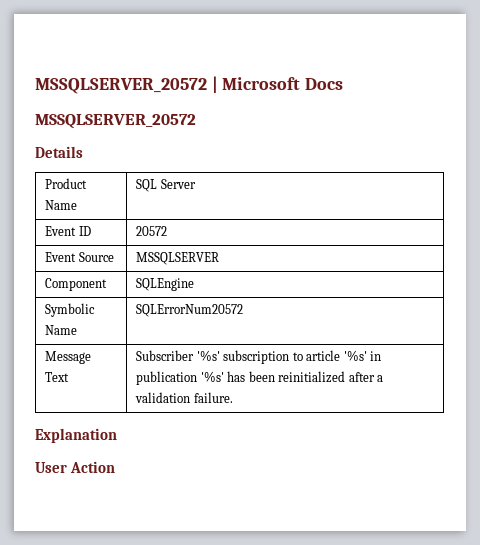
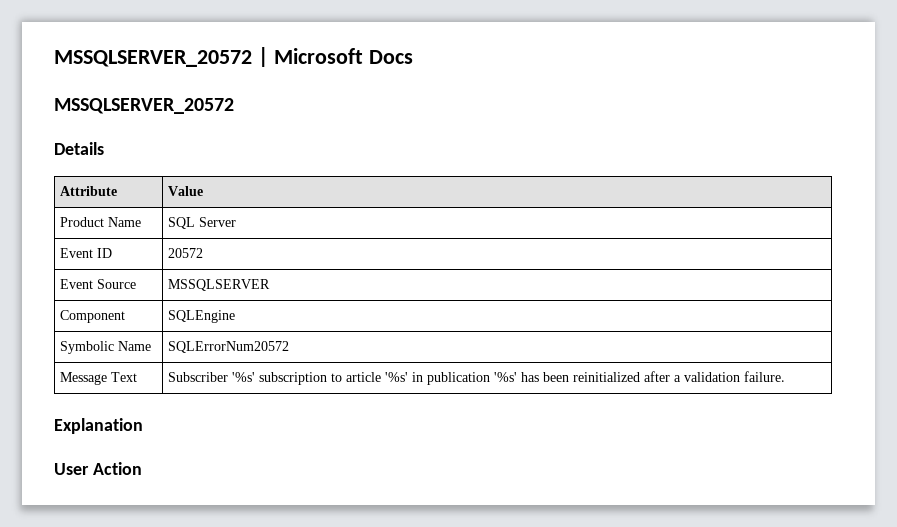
+ Attribute | Value

